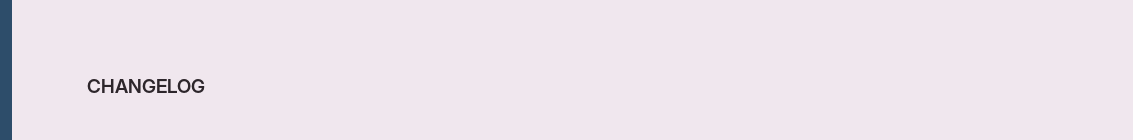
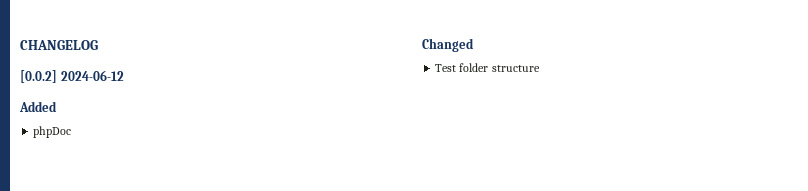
+ [0.0.2] 2024-06-12
+ Added
+ phpDoc
+ Changed
+ Test folder structure

